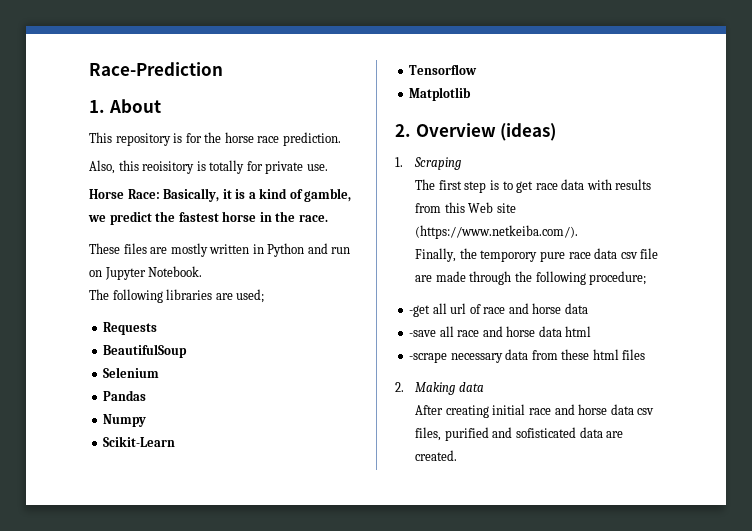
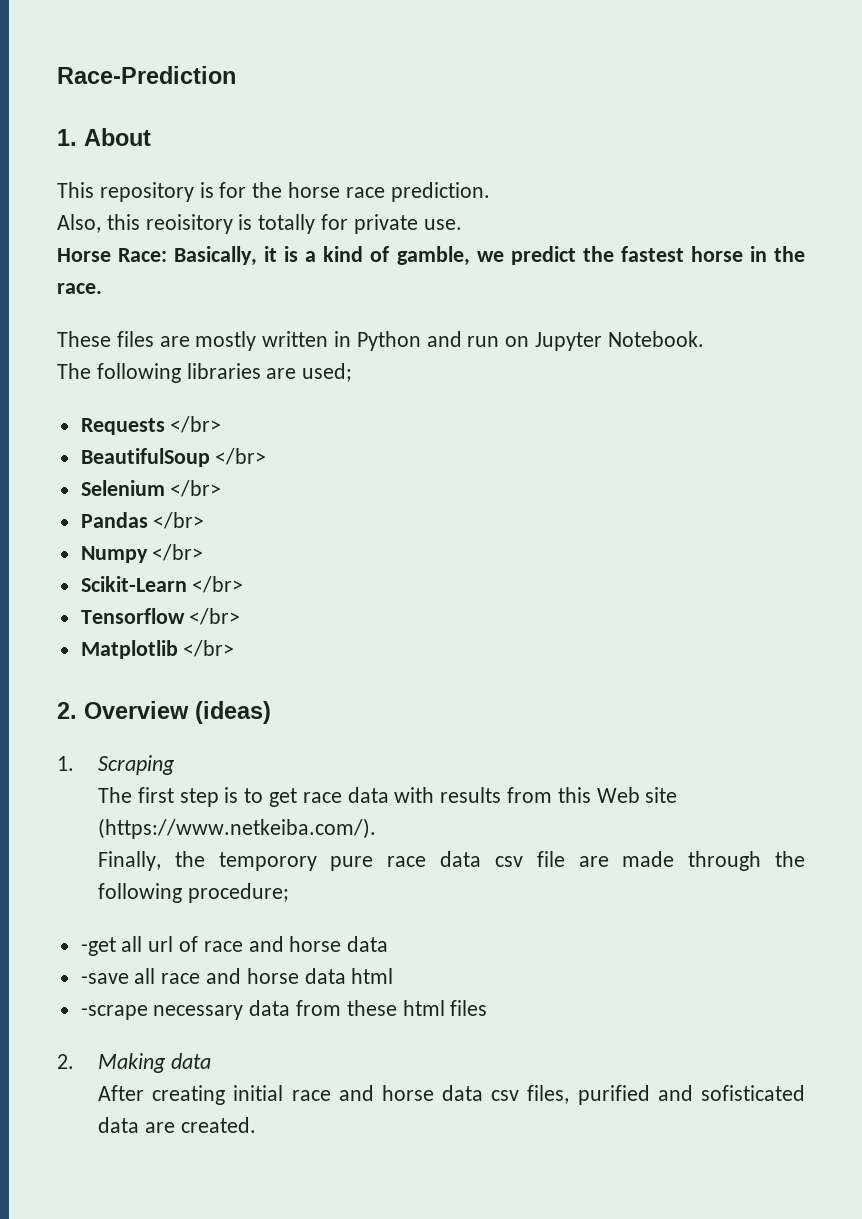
- Requests
+ Requests </br>
- BeautifulSoup
+ BeautifulSoup </br>
- Selenium
+ Selenium </br>
- Pandas
+ Pandas </br>
- Numpy
+ Numpy </br>
- Scikit-Learn
+ Scikit-Learn </br>
- Tensorflow
+ Tensorflow </br>
- Matplotlib
+ Matplotlib </br>

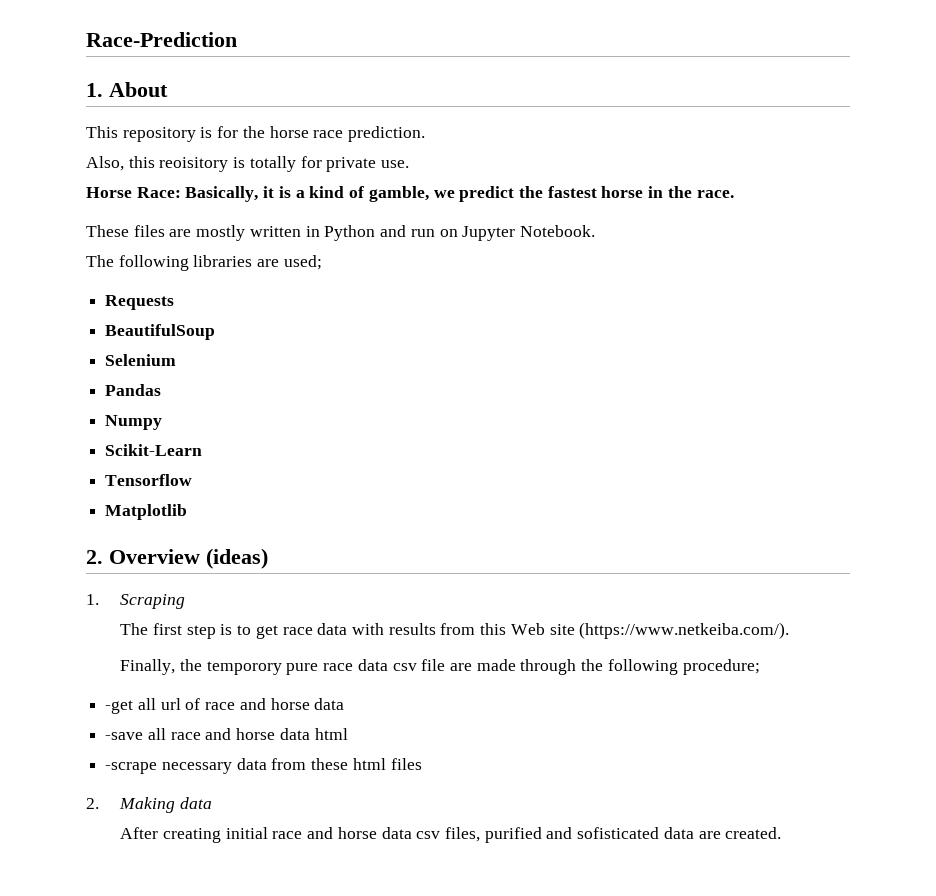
- Requests </br>
+ Requests
- BeautifulSoup </br>
+ BeautifulSoup
- Selenium </br>
+ Selenium
- Pandas </br>
+ Pandas
- Numpy </br>
+ Numpy
- Scikit-Learn </br>
+ Scikit-Learn
- Tensorflow </br>
+ Tensorflow
- Matplotlib </br>
+ Matplotlib

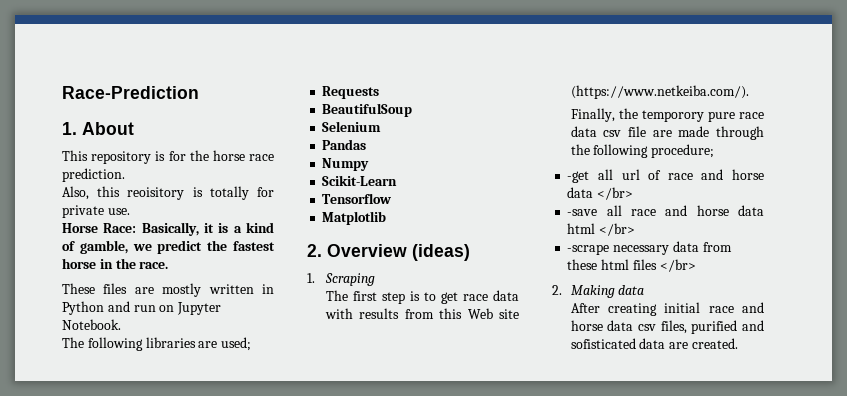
- -get all url of race and horse data
+ -get all url of race and horse data </br>
- -save all race and horse data html
+ -save all race and horse data html </br>
- -scrape necessary data from these html files
+ -scrape necessary data from these html files </br>

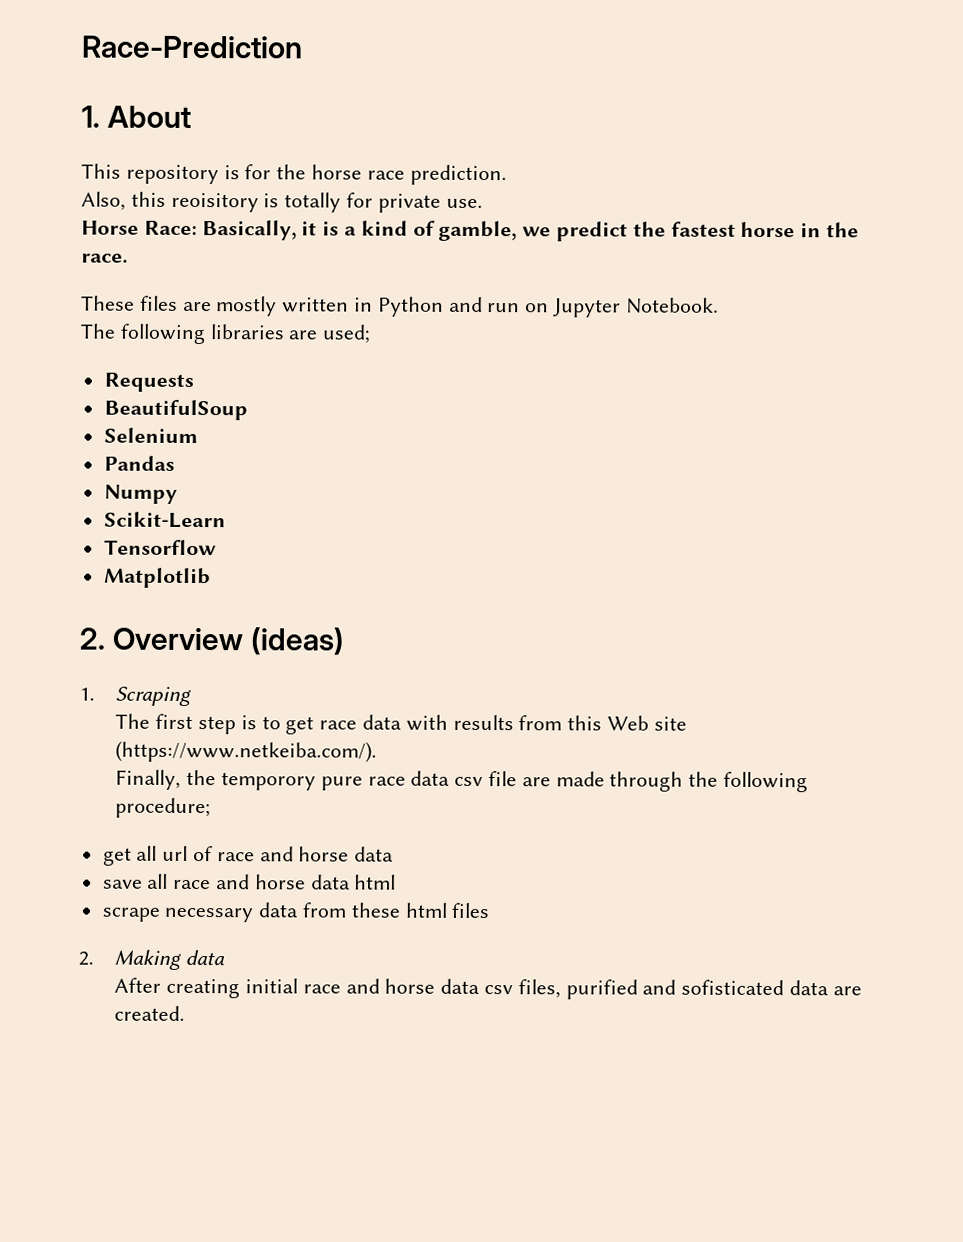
- -get all url of race and horse data </br>
- -save all race and horse data html </br>
- -scrape necessary data from these html files </br>
+ get all url of race and horse data
+ save all race and horse data html
+ scrape necessary data from these html files

